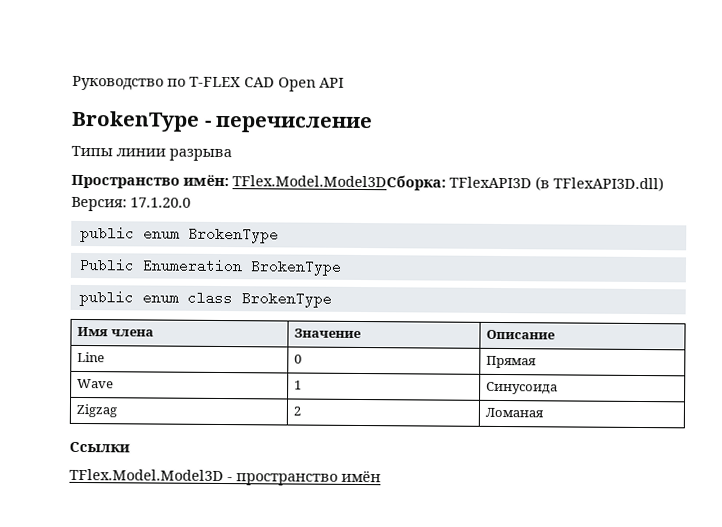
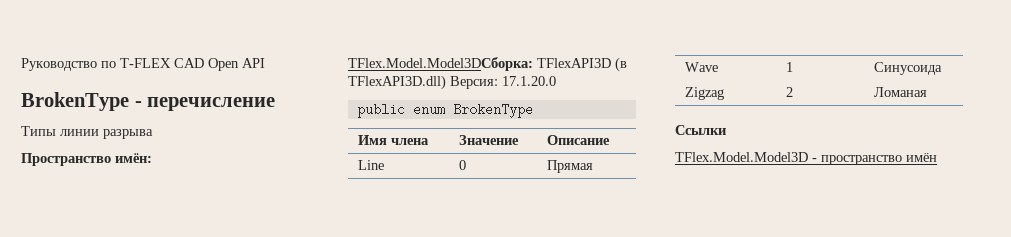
- Public Enumeration BrokenType
- public enum class BrokenType

